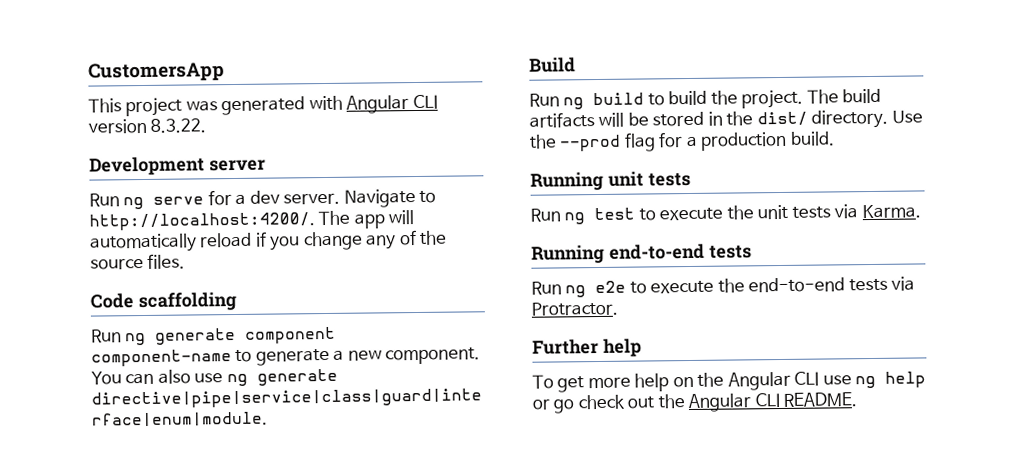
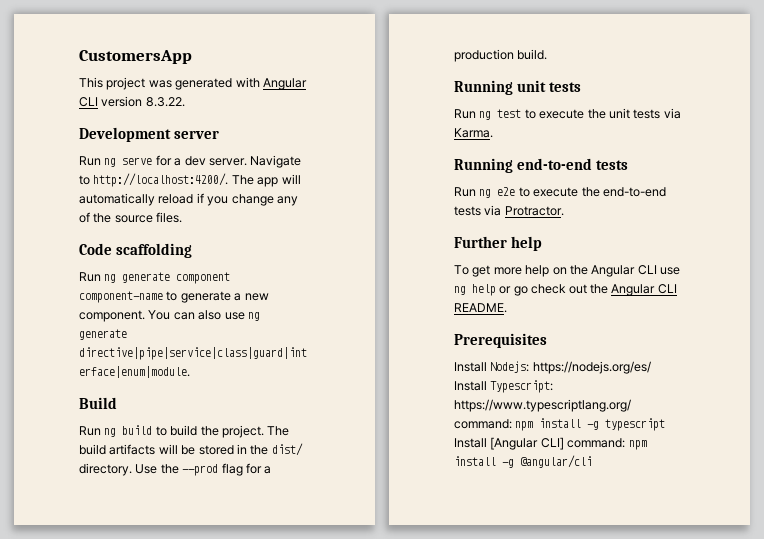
+ Prerequisites
+ Install Nodejs: https://nodejs.org/es/ Install Typescript: https://www.typescriptlang.org/ command: npm install -g typescript Install [Angular CLI] command: npm install -g @angular/cli

